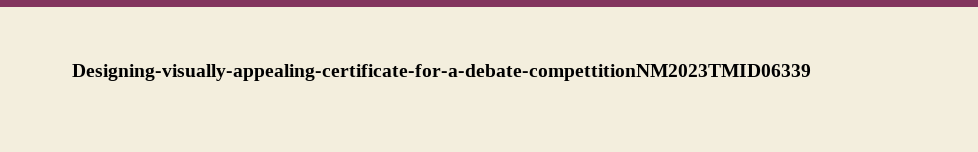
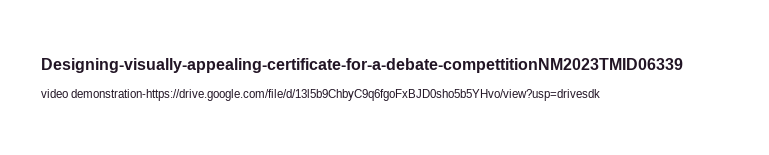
+ video demonstration-https://drive.google.com/file/d/13l5b9ChbyC9q6fgoFxBJD0sho5b5YHvo/view?usp=drivesdk

